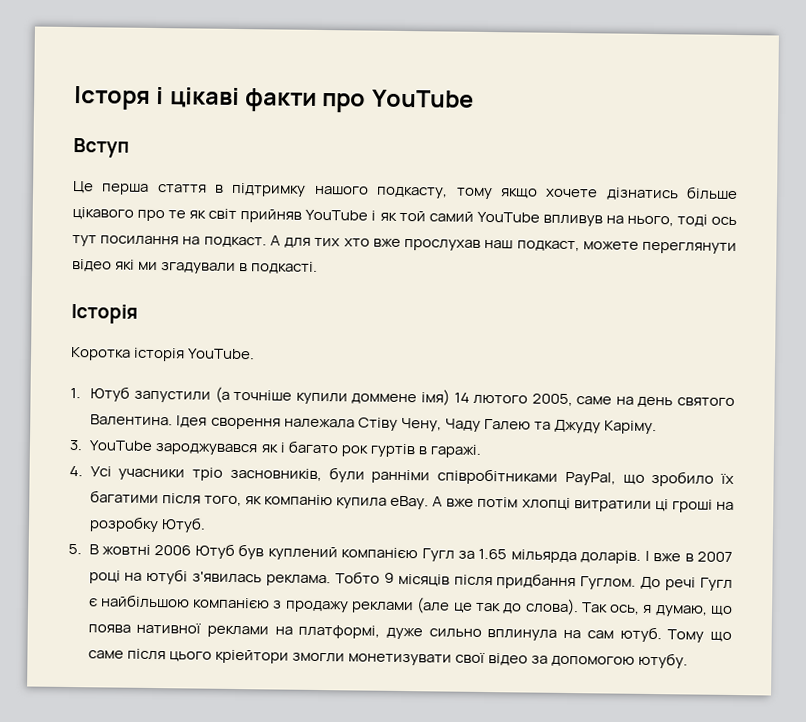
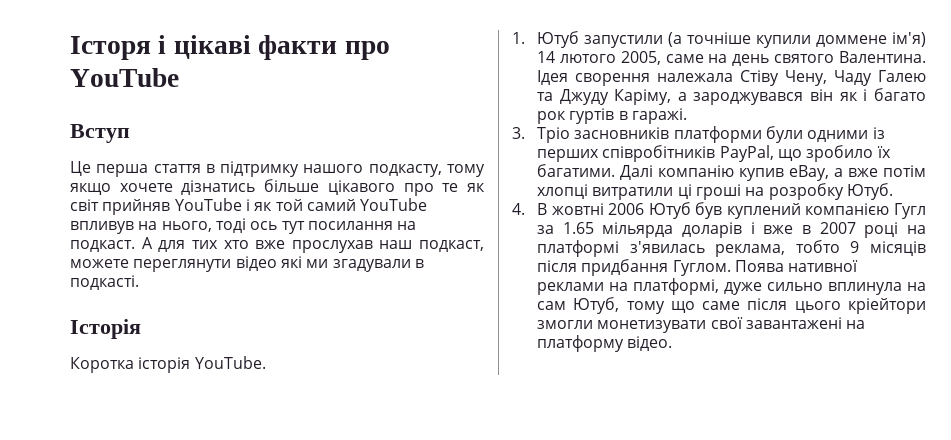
- 1. Ютуб запустили (а точніше купили доммене імя) 14 лютого 2005, саме на день святого Валентина.
+ 1. Ютуб запустили (а точніше купили доммене ім'я) 14 лютого 2005, саме на день святого Валентина.
- Ідея сворення належала Стіву Чену, Чаду Галею та Джуду Каріму.
- 3. YouTube зароджувався як і багато рок гуртів в гаражі.
+ Ідея сворення належала Стіву Чену, Чаду Галею та Джуду Каріму, а зароджувався він як і багато рок гуртів в гаражі.
- 4. Усі учасники тріо засновників, були ранніми співробітниками PayPal, що зробило їх багатими після того, як компанію купила eBay. А вже потім хлопці витратили ці гроші на розробку Ютуб.
+ 3. Тріо засновників платформи були одними із перших співробітників PayPal, що зробило їх багатими. Далі компанію купив eBay, а вже потім хлопці витратили ці гроші на розробку Ютуб.
- 5. В жовтні 2006 Ютуб був куплений компанією Гугл за 1.65 мільярда доларів. І вже в 2007 році на ютубі з'явилась реклама. Тобто 9 місяців після придбання Гуглом.
+ 4. В жовтні 2006 Ютуб був куплений компанією Гугл за 1.65 мільярда доларів і вже в 2007 році на платформі з'явилась реклама, тобто 9 місяців після придбання Гуглом.
- До речі Гугл є найбільшою компанією з продажу реклами (але це так до слова). Так ось, я думаю, що поява нативної реклами на платформі, дуже сильно вплинула на сам ютуб. Тому що саме після цього кріейтори змогли монетизувати свої відео за допомогою ютубу.
+ Поява нативної реклами на платформі, дуже сильно вплинула на сам Ютуб, тому що саме після цього кріейтори змогли монетизувати свої завантажені на платформу відео.

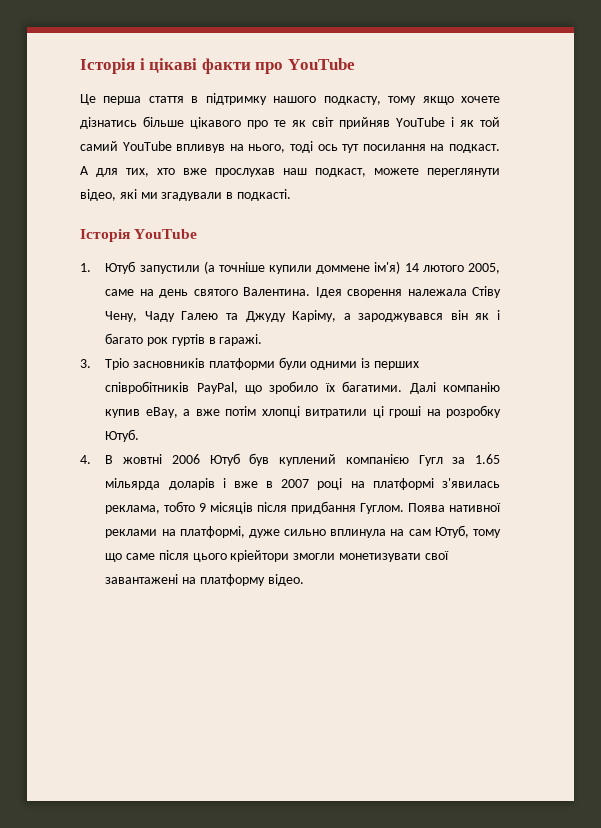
- Історя і цікаві факти про YouTube
+ Історія і цікаві факти про YouTube
- Вступ
- А для тих хто вже прослухав наш подкаст, можете переглянути відео які ми згадували в подкасті.
+ А для тих, хто вже прослухав наш подкаст, можете переглянути відео, які ми згадували в подкасті.
- Історія
- Коротка історія YouTube.
+ Історія YouTube

